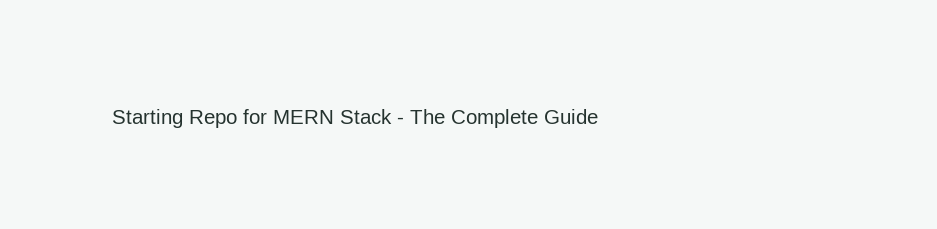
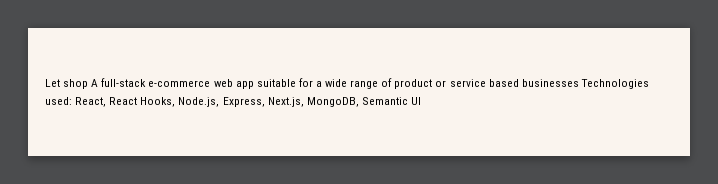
- Starting Repo for MERN Stack - The Complete Guide
+ Let shop A full-stack e-commerce web app suitable for a wide range of product or service based businesses Technologies used: React, React Hooks, Node.js, Express, Next.js, MongoDB, Semantic UI

